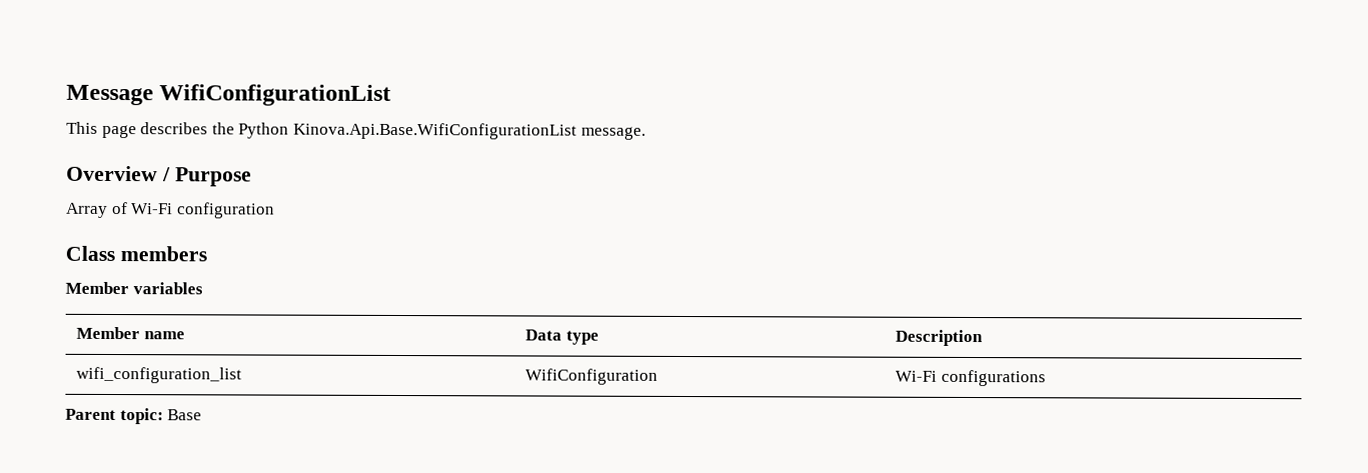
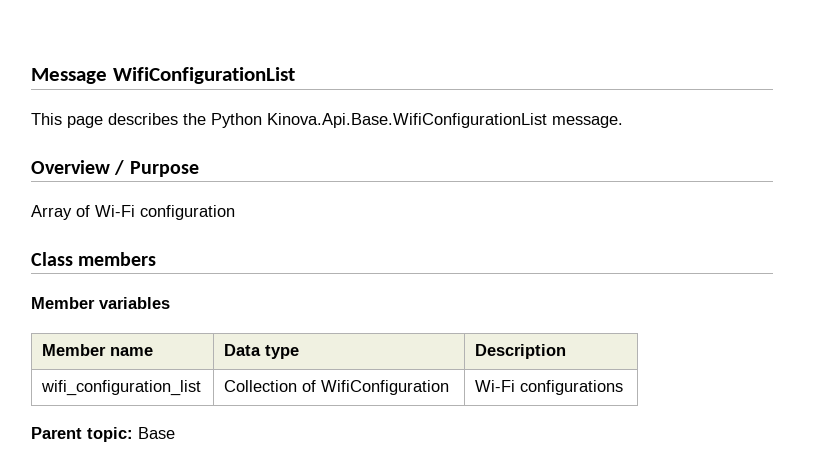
- wifi_configuration_list | WifiConfiguration | Wi-Fi configurations
+ wifi_configuration_list | Collection of WifiConfiguration | Wi-Fi configurations

